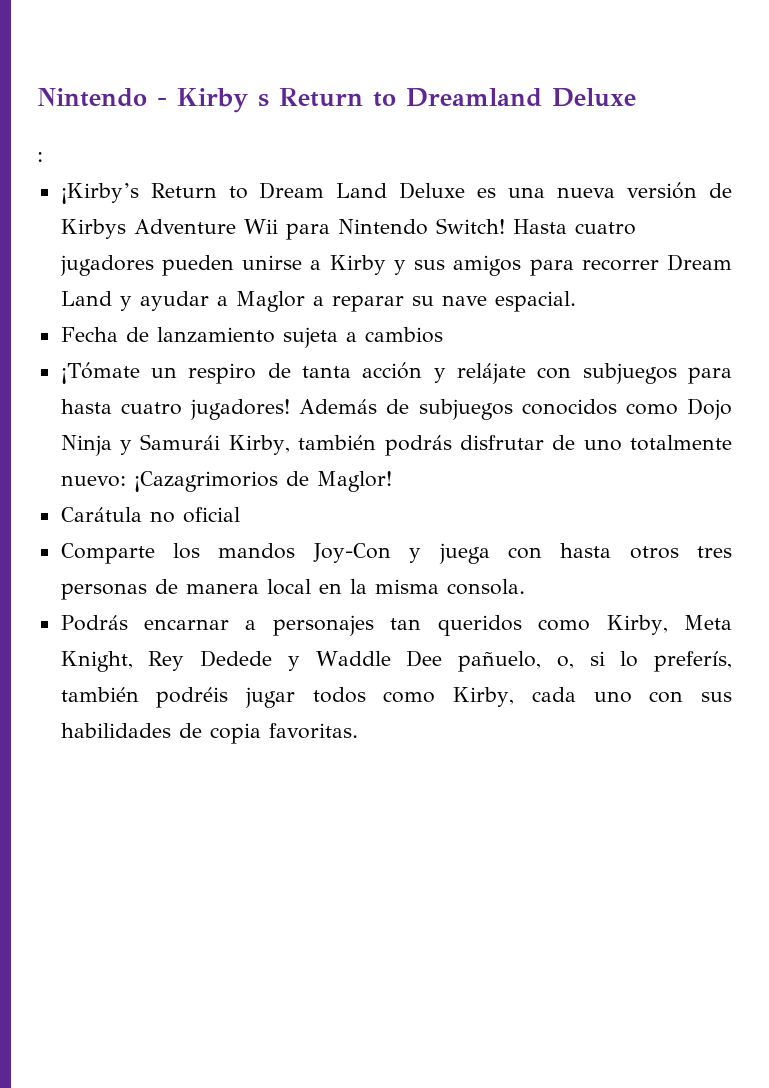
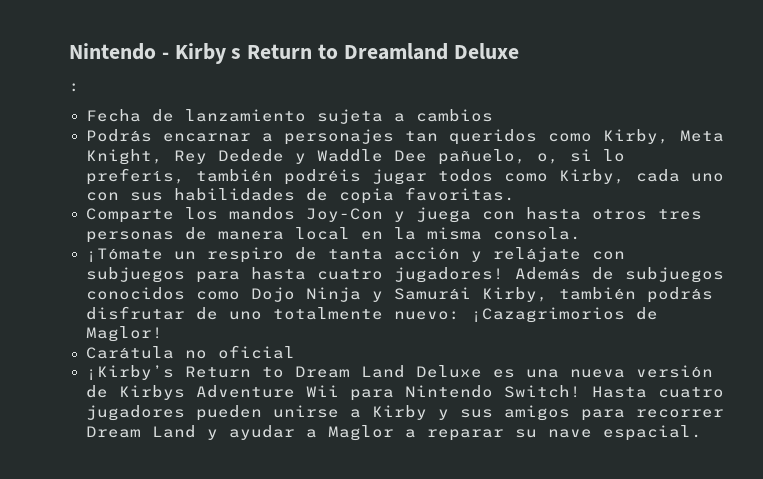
+ Fecha de lanzamiento sujeta a cambios
+ Podrás encarnar a personajes tan queridos como Kirby, Meta Knight, Rey Dedede y Waddle Dee pañuelo, o, si lo preferís, también podréis jugar todos como Kirby, cada uno con sus habilidades de copia favoritas.
+ Comparte los mandos Joy-Con y juega con hasta otros tres personas de manera local en la misma consola.
+ ¡Tómate un respiro de tanta acción y relájate con subjuegos para hasta cuatro jugadores! Además de subjuegos conocidos como Dojo Ninja y Samurái Kirby, también podrás disfrutar de uno totalmente nuevo: ¡Cazagrimorios de Maglor!
+ Carátula no oficial
- Fecha de lanzamiento sujeta a cambios
- ¡Tómate un respiro de tanta acción y relájate con subjuegos para hasta cuatro jugadores! Además de subjuegos conocidos como Dojo Ninja y Samurái Kirby, también podrás disfrutar de uno totalmente nuevo: ¡Cazagrimorios de Maglor!
- Carátula no oficial
- Comparte los mandos Joy-Con y juega con hasta otros tres personas de manera local en la misma consola.
- Podrás encarnar a personajes tan queridos como Kirby, Meta Knight, Rey Dedede y Waddle Dee pañuelo, o, si lo preferís, también podréis jugar todos como Kirby, cada uno con sus habilidades de copia favoritas.

